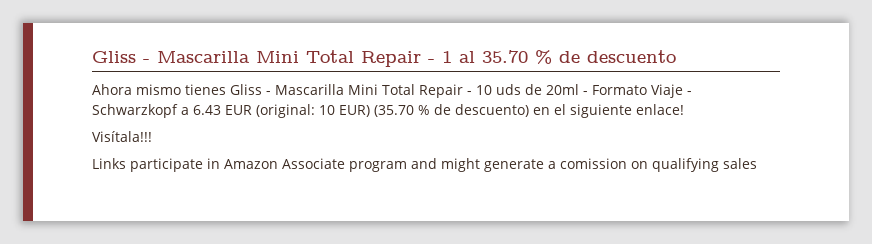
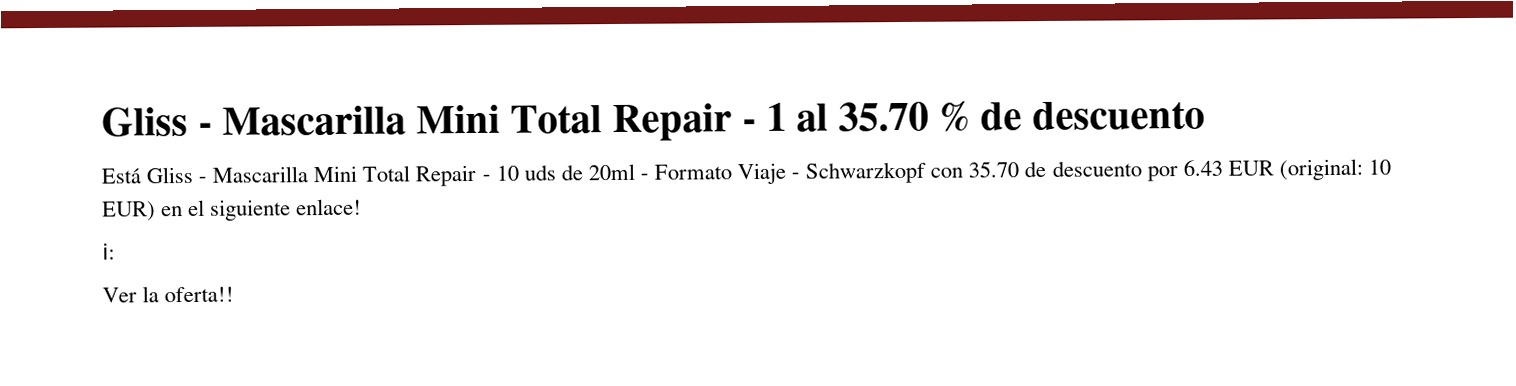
- Ahora mismo tienes Gliss - Mascarilla Mini Total Repair - 10 uds de 20ml - Formato Viaje - Schwarzkopf a 6.43 EUR (original: 10 EUR) (35.70 % de descuento) en el siguiente enlace!
+ Está Gliss - Mascarilla Mini Total Repair - 10 uds de 20ml - Formato Viaje - Schwarzkopf con 35.70 de descuento por 6.43 EUR (original: 10 EUR) en el siguiente enlace!
- Visítala!!!
- Links participate in Amazon Associate program and might generate a comission on qualifying sales
+ ℹ:
+ Ver la oferta!!

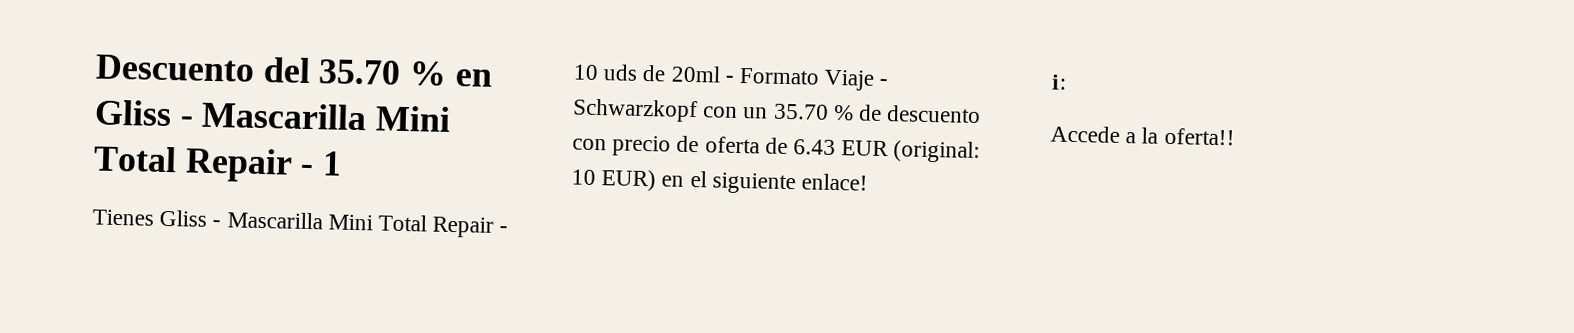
- Gliss - Mascarilla Mini Total Repair - 1 al 35.70 % de descuento
- Está Gliss - Mascarilla Mini Total Repair - 10 uds de 20ml - Formato Viaje - Schwarzkopf con 35.70 de descuento por 6.43 EUR (original: 10 EUR) en el siguiente enlace!
+ Descuento del 35.70 % en Gliss - Mascarilla Mini Total Repair - 1
+ Tienes Gliss - Mascarilla Mini Total Repair - 10 uds de 20ml - Formato Viaje - Schwarzkopf con un 35.70 % de descuento con precio de oferta de 6.43 EUR (original: 10 EUR) en el siguiente enlace!
- Ver la oferta!!
+ Accede a la oferta!!

